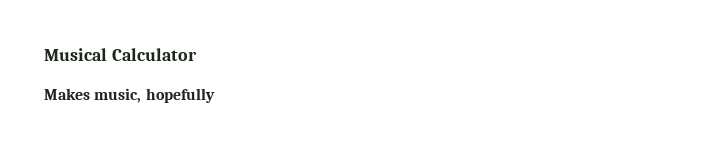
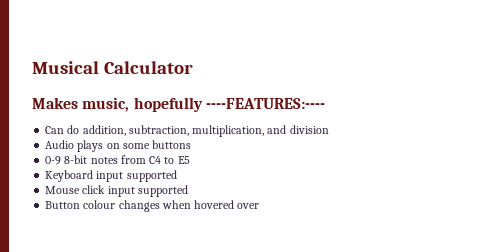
- Makes music, hopefully
+ Makes music, hopefully ----FEATURES:----
+ Can do addition, subtraction, multiplication, and division
+ Audio plays on some buttons
+ 0-9 8-bit notes from C4 to E5
+ Keyboard input supported
+ Mouse click input supported
+ Button colour changes when hovered over

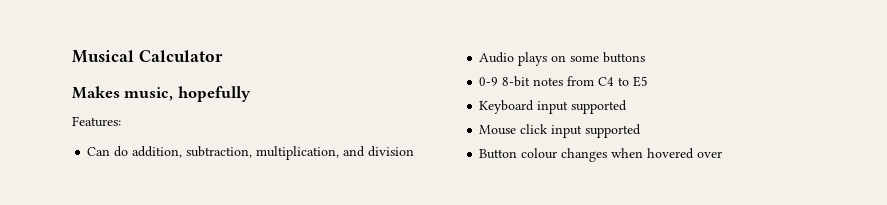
- Makes music, hopefully ----FEATURES:----
+ Makes music, hopefully
+ Features:

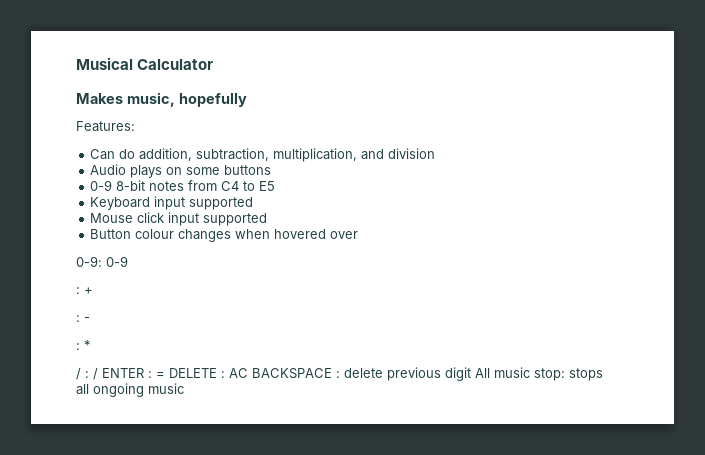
+ 0-9: 0-9
+ : +
+ : -
+ : *
+ / : / ENTER : = DELETE : AC BACKSPACE : delete previous digit All music stop: stops all ongoing music

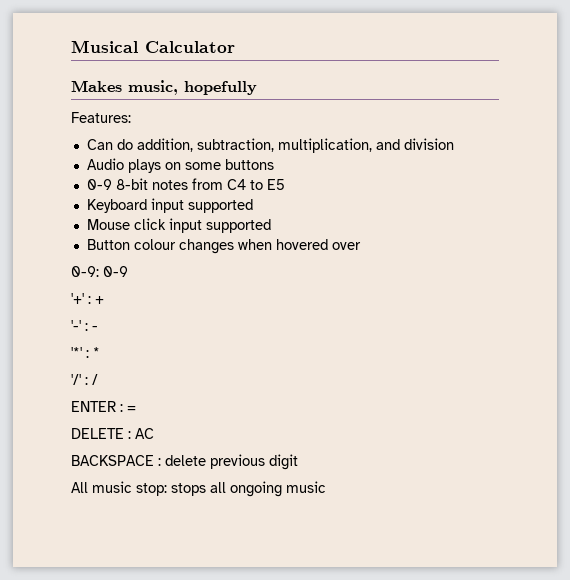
- : +
+ '+' : +
- : -
+ '-' : -
- : *
+ '*' : *
- / : / ENTER : = DELETE : AC BACKSPACE : delete previous digit All music stop: stops all ongoing music
+ '/' : /
+ ENTER : =
+ DELETE : AC
+ BACKSPACE : delete previous digit
+ All music stop: stops all ongoing music

